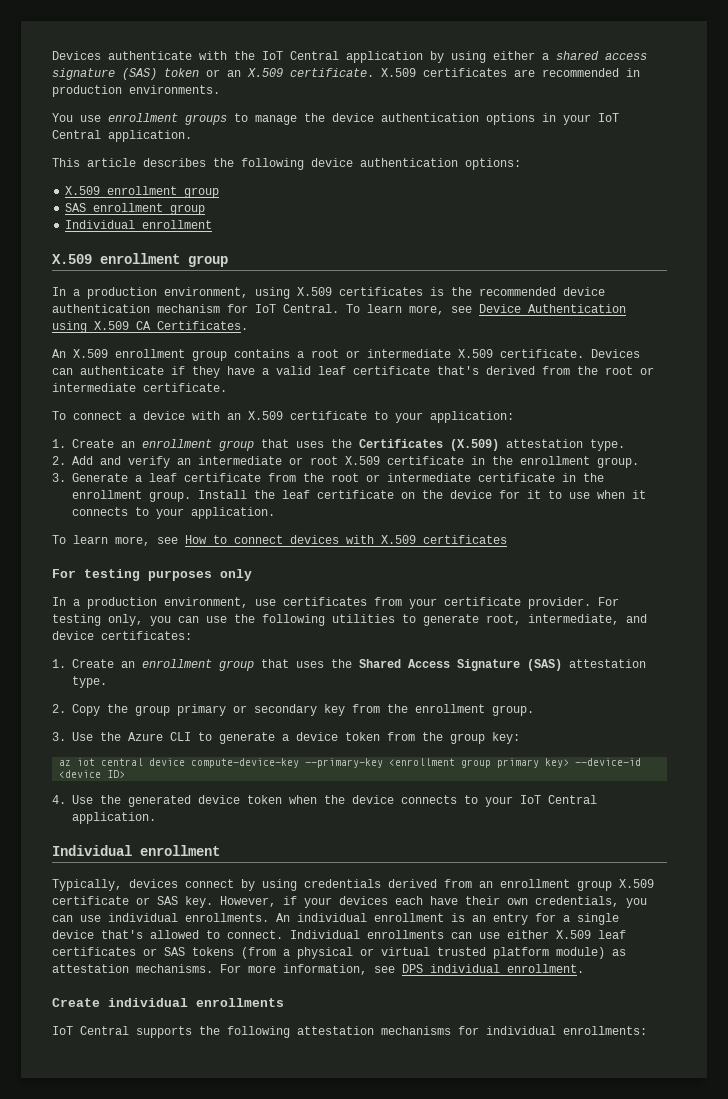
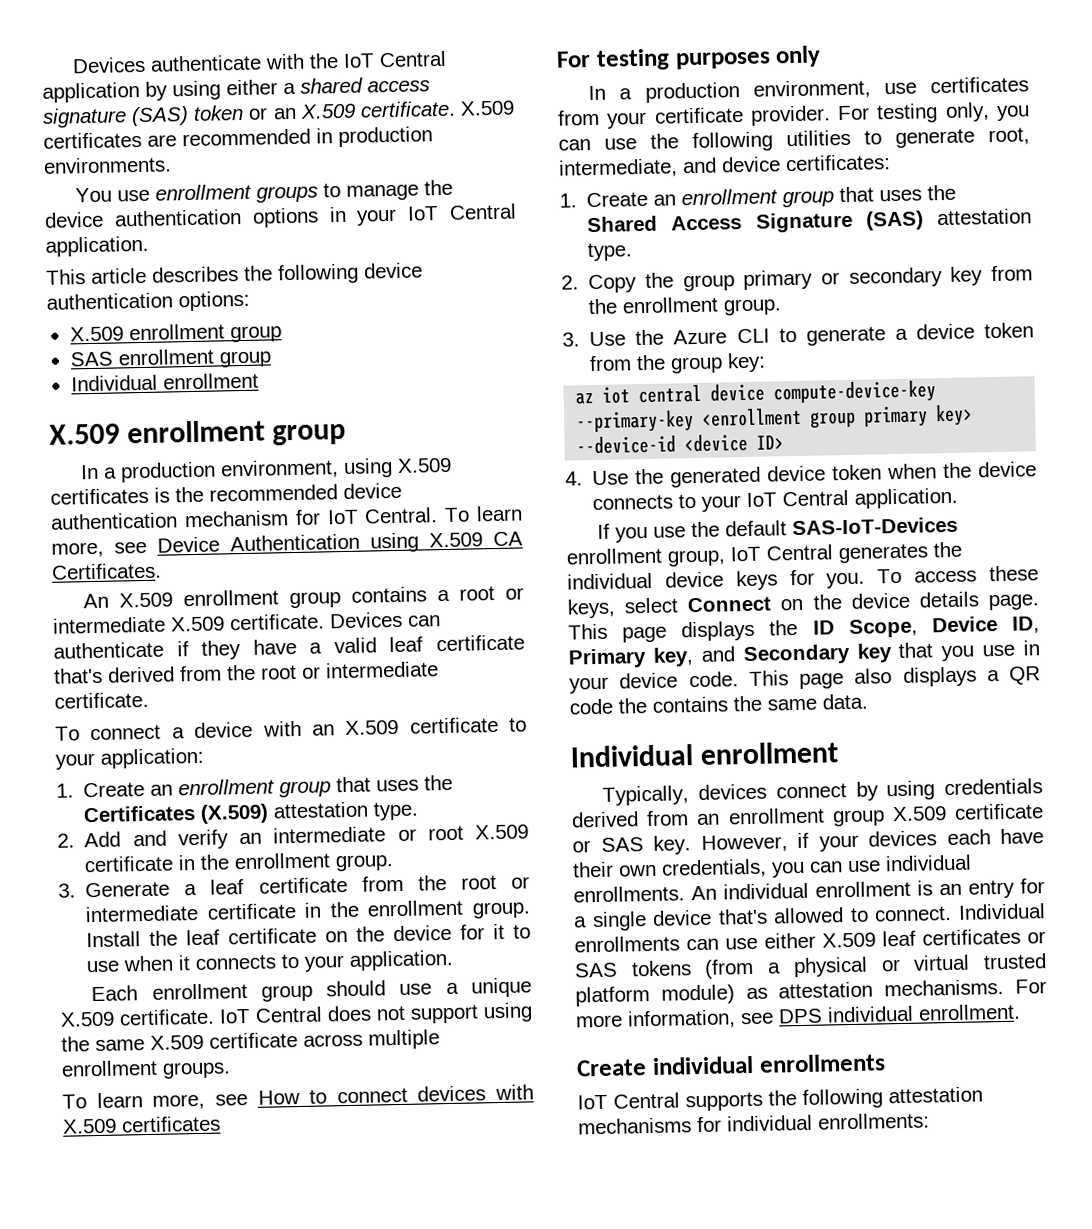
+ Each enrollment group should use a unique X.509 certificate. IoT Central does not support using the same X.509 certificate across multiple enrollment groups.
+ If you use the default SAS-IoT-Devices enrollment group, IoT Central generates the individual device keys for you. To access these keys, select Connect on the device details page. This page displays the ID Scope, Device ID, Primary key, and Secondary key that you use in your device code. This page also displays a QR code the contains the same data.

